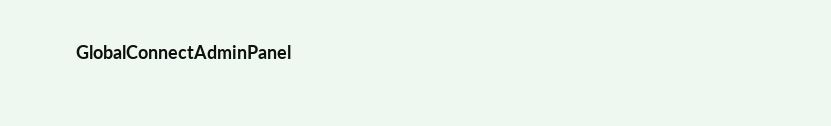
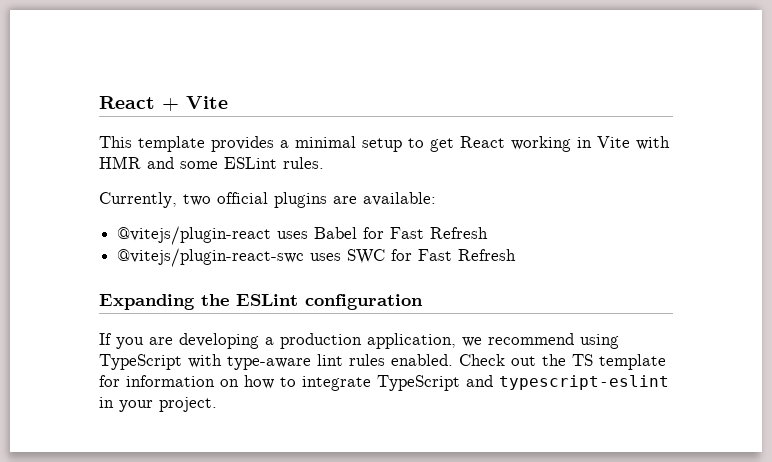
- GlobalConnectAdminPanel
+ React + Vite
+ This template provides a minimal setup to get React working in Vite with HMR and some ESLint rules.
+ Currently, two official plugins are available:
+ @vitejs/plugin-react uses Babel for Fast Refresh
+ @vitejs/plugin-react-swc uses SWC for Fast Refresh
+ Expanding the ESLint configuration
+ If you are developing a production application, we recommend using TypeScript with type-aware lint rules enabled. Check out the TS template for information on how to integrate TypeScript and typescript-eslint in your project.

